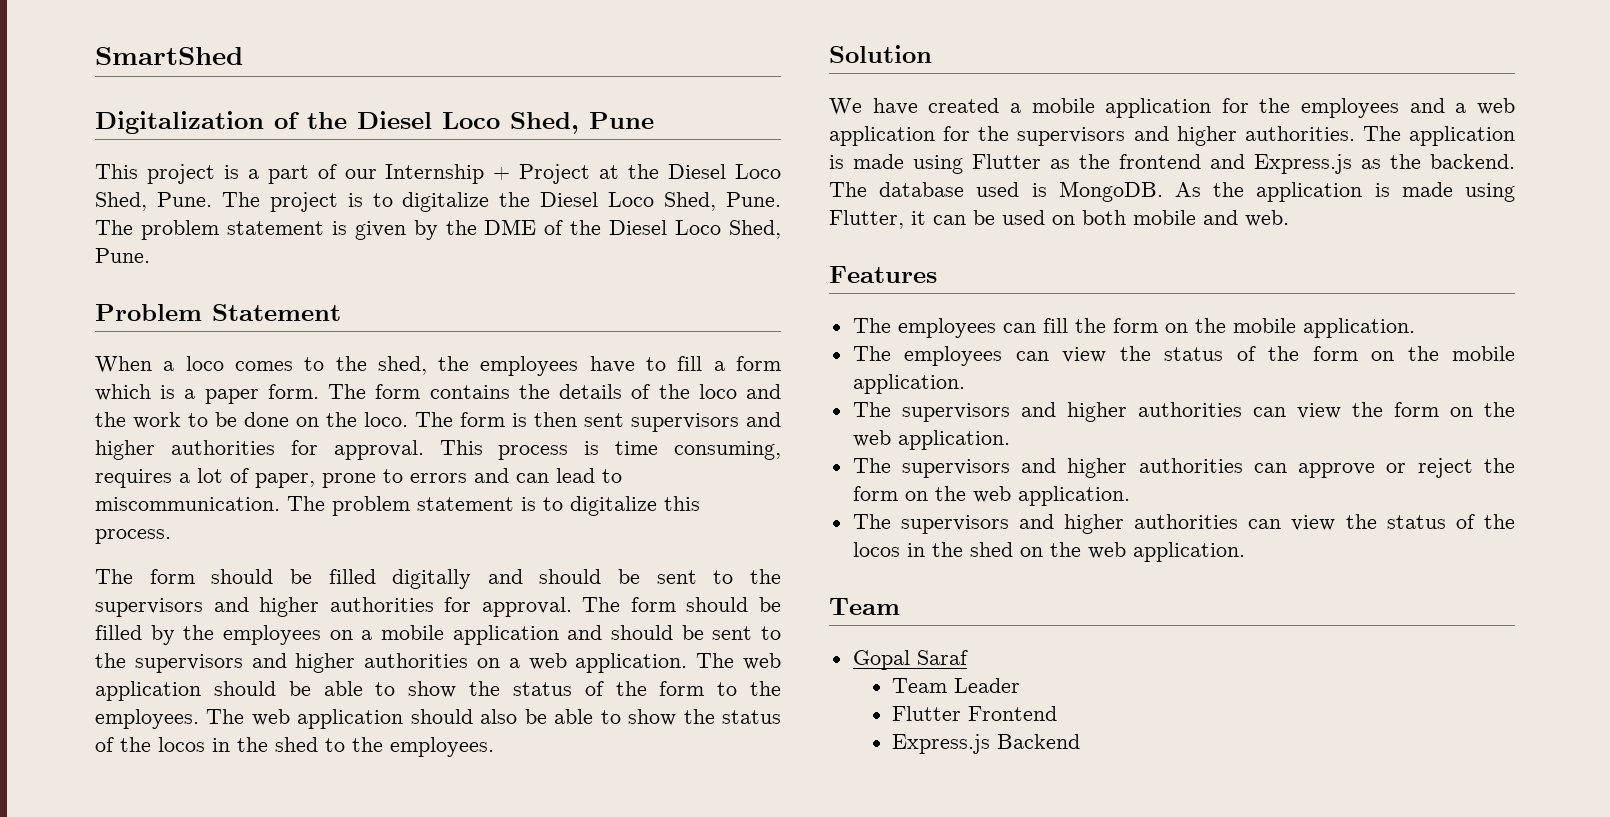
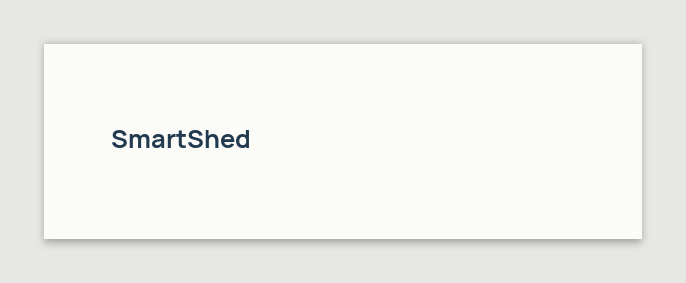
- Digitalization of the Diesel Loco Shed, Pune
- This project is a part of our Internship + Project at the Diesel Loco Shed, Pune. The project is to digitalize the Diesel Loco Shed, Pune. The problem statement is given by the DME of the Diesel Loco Shed, Pune.
- Problem Statement
- When a loco comes to the shed, the employees have to fill a form which is a paper form. The form contains the details of the loco and the work to be done on the loco. The form is then sent supervisors and higher authorities for approval. This process is time consuming, requires a lot of paper, prone to errors and can lead to miscommunication. The problem statement is to digitalize this process.
- The form should be filled digitally and should be sent to the supervisors and higher authorities for approval. The form should be filled by the employees on a mobile application and should be sent to the supervisors and higher authorities on a web application. The web application should be able to show the status of the form to the employees. The web application should also be able to show the status of the locos in the shed to the employees.
- Solution
- We have created a mobile application for the employees and a web application for the supervisors and higher authorities. The application is made using Flutter as the frontend and Express.js as the backend. The database used is MongoDB. As the application is made using Flutter, it can be used on both mobile and web.
- Features
- The employees can fill the form on the mobile application.
- The employees can view the status of the form on the mobile application.
- The supervisors and higher authorities can view the form on the web application.
- The supervisors and higher authorities can approve or reject the form on the web application.
- The supervisors and higher authorities can view the status of the locos in the shed on the web application.
- Team
- Gopal Saraf
- Team Leader
- Flutter Frontend
- Express.js Backend

